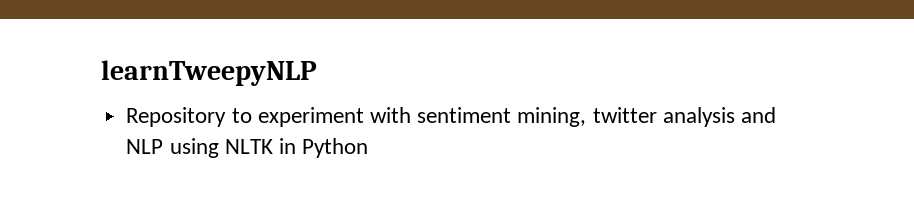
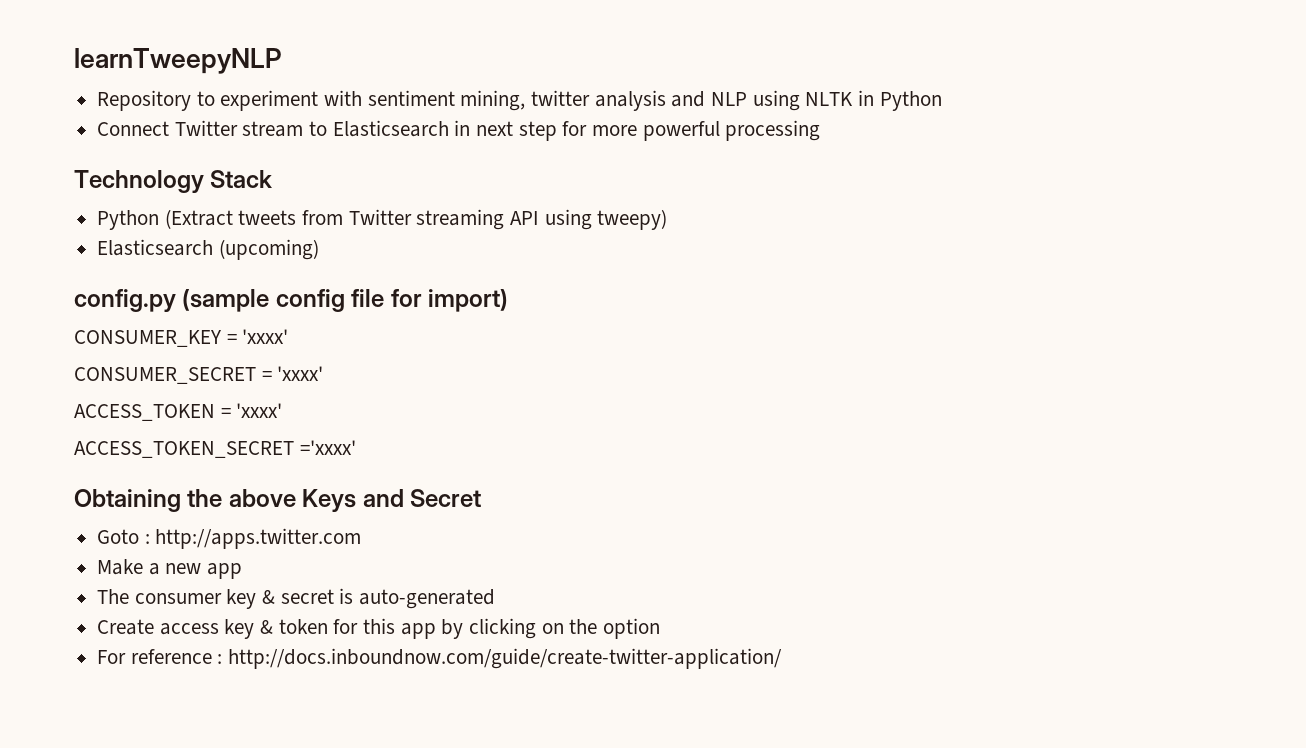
+ Connect Twitter stream to Elasticsearch in next step for more powerful processing
+ Technology Stack
+ Python (Extract tweets from Twitter streaming API using tweepy)
+ Elasticsearch (upcoming)
+ config.py (sample config file for import)
+ CONSUMER_KEY = 'xxxx'
+ CONSUMER_SECRET = 'xxxx'
+ ACCESS_TOKEN = 'xxxx'
+ ACCESS_TOKEN_SECRET ='xxxx'
+ Obtaining the above Keys and Secret
+ Goto : http://apps.twitter.com
+ Make a new app
+ The consumer key & secret is auto-generated
+ Create access key & token for this app by clicking on the option
+ For reference : http://docs.inboundnow.com/guide/create-twitter-application/

